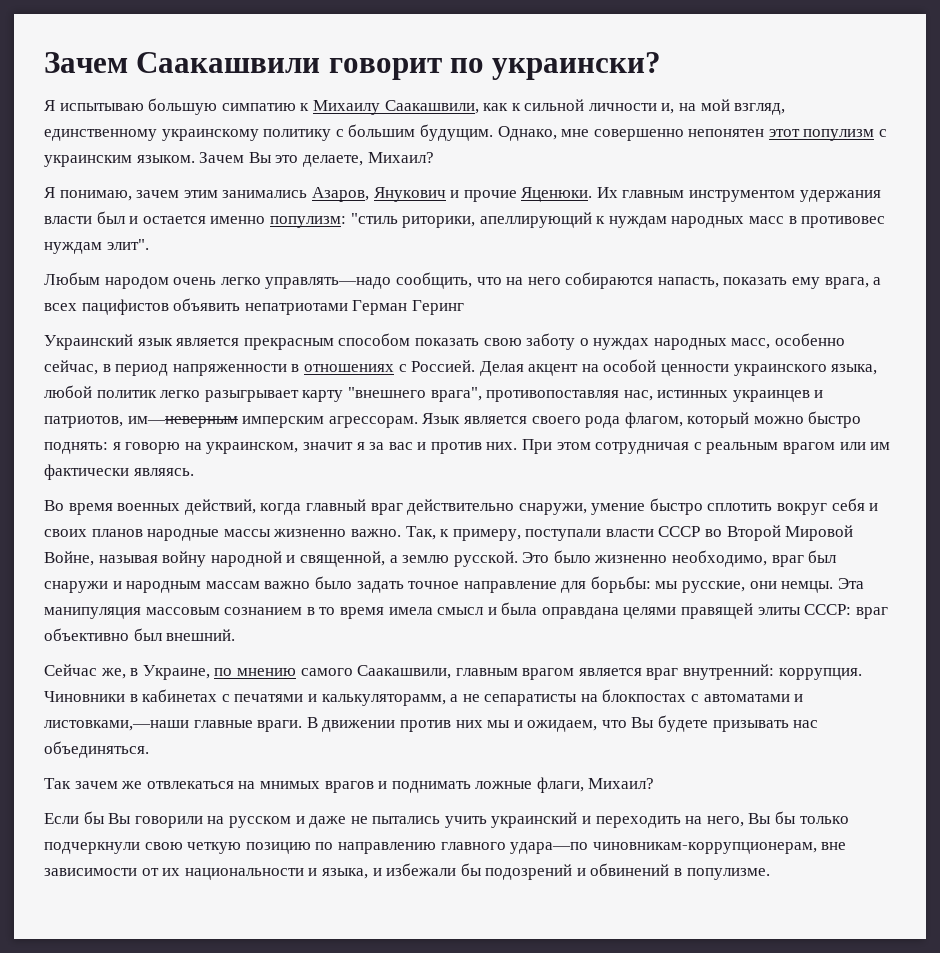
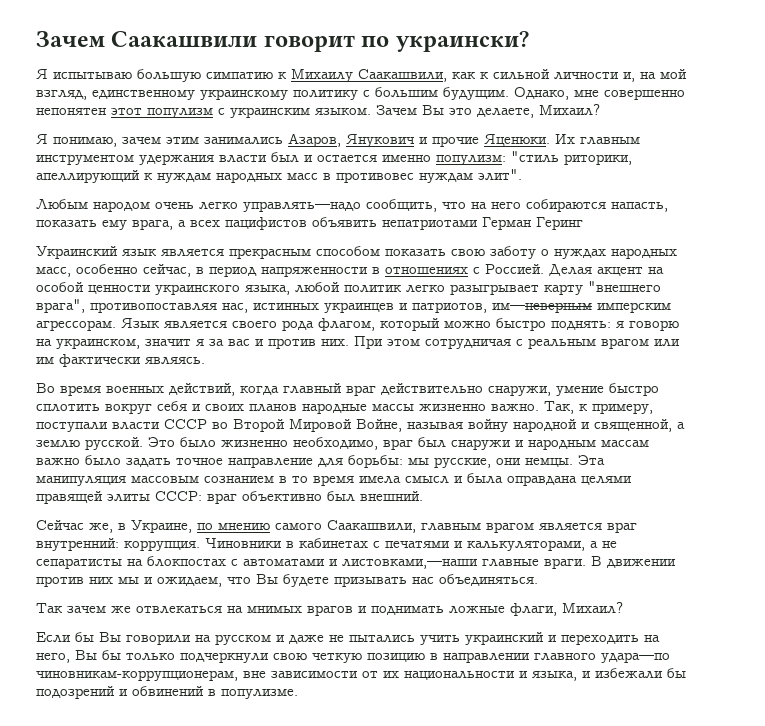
- Чиновники в кабинетах с печатями и калькуляторамм, а не сепаратисты на блокпостах с автоматами и листовками,—наши главные враги.
+ Чиновники в кабинетах с печатями и калькуляторами, а не сепаратисты на блокпостах с автоматами и листовками,—наши главные враги.
- Если бы Вы говорили на русском и даже не пытались учить украинский и переходить на него, Вы бы только подчеркнули свою четкую позицию по направлению главного удара—по чиновникам-коррупционерам, вне зависимости от их национальности и языка, и избежали бы подозрений и обвинений в популизме.
+ Если бы Вы говорили на русском и даже не пытались учить украинский и переходить на него, Вы бы только подчеркнули свою четкую позицию в направлении главного удара—по чиновникам-коррупционерам, вне зависимости от их национальности и языка, и избежали бы подозрений и обвинений в популизме.

